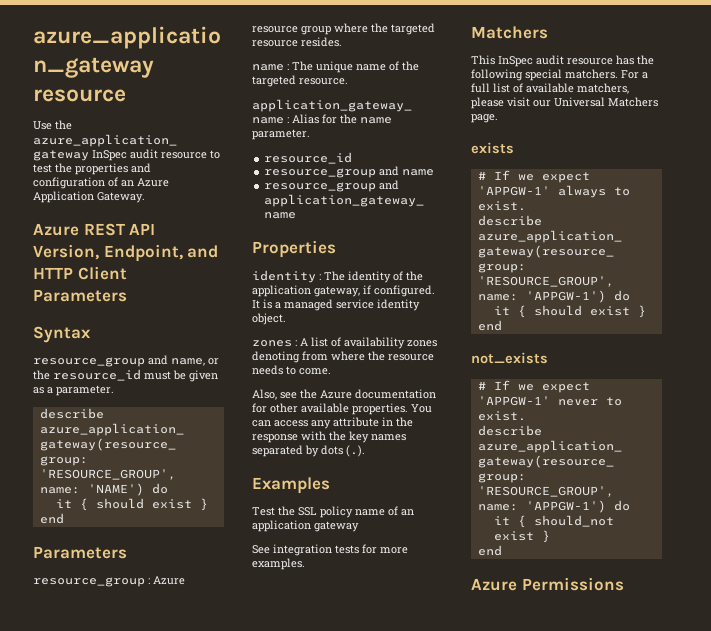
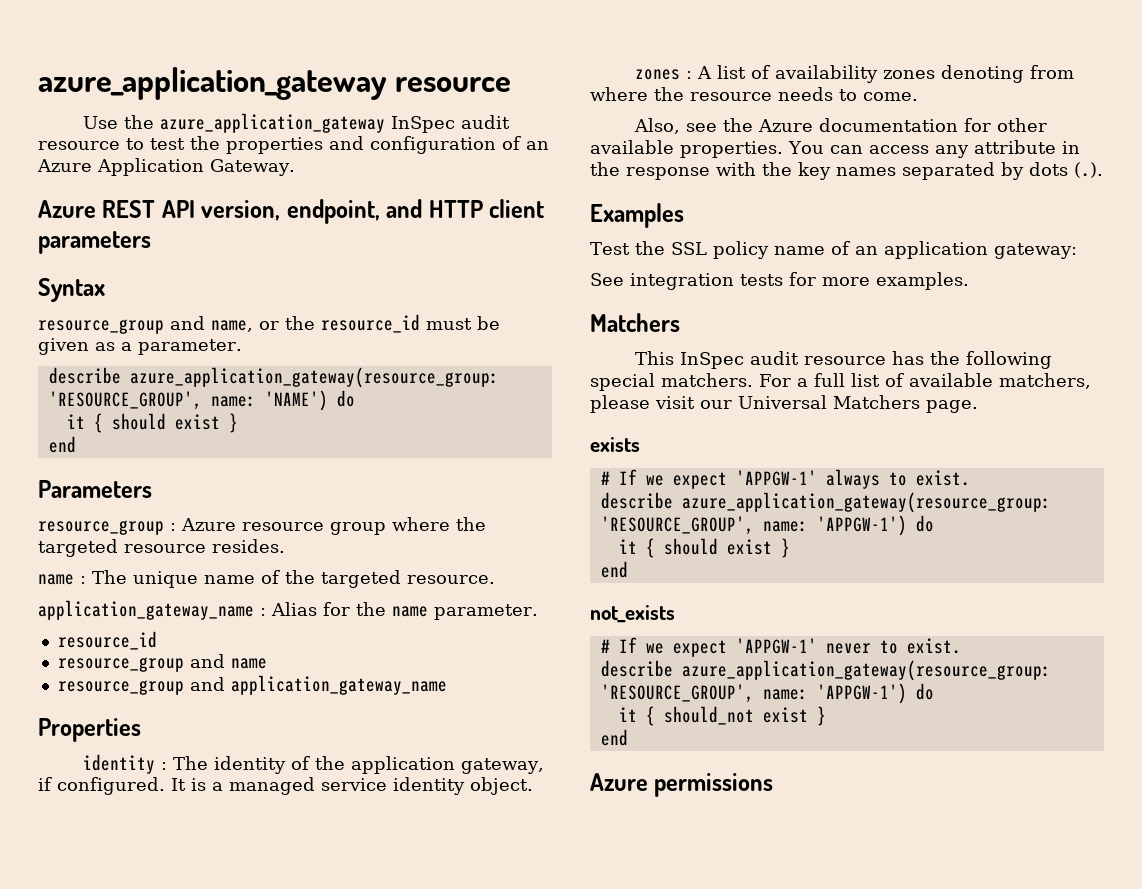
- Azure REST API Version, Endpoint, and HTTP Client Parameters
+ Azure REST API version, endpoint, and HTTP client parameters
- Test the SSL policy name of an application gateway
+ Test the SSL policy name of an application gateway:
- Azure Permissions
+ Azure permissions

